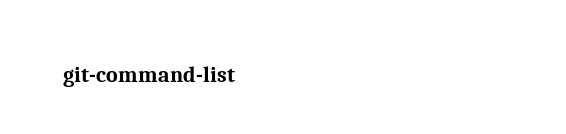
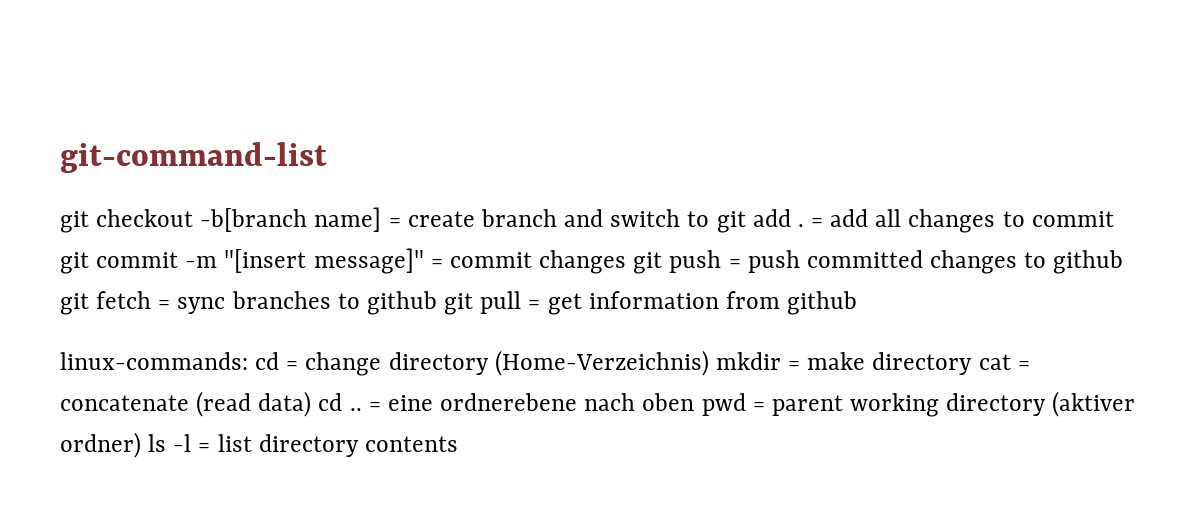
+ git checkout -b[branch name] = create branch and switch to git add . = add all changes to commit git commit -m "[insert message]" = commit changes git push = push committed changes to github git fetch = sync branches to github git pull = get information from github
+ linux-commands: cd = change directory (Home-Verzeichnis) mkdir = make directory cat = concatenate (read data) cd .. = eine ordnerebene nach oben pwd = parent working directory (aktiver ordner) ls -l = list directory contents

